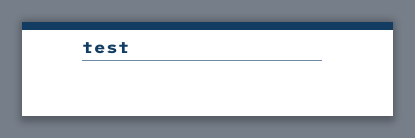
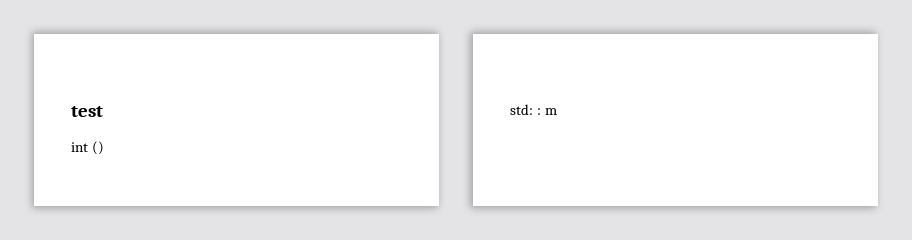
+ int ()
+ std: : m

